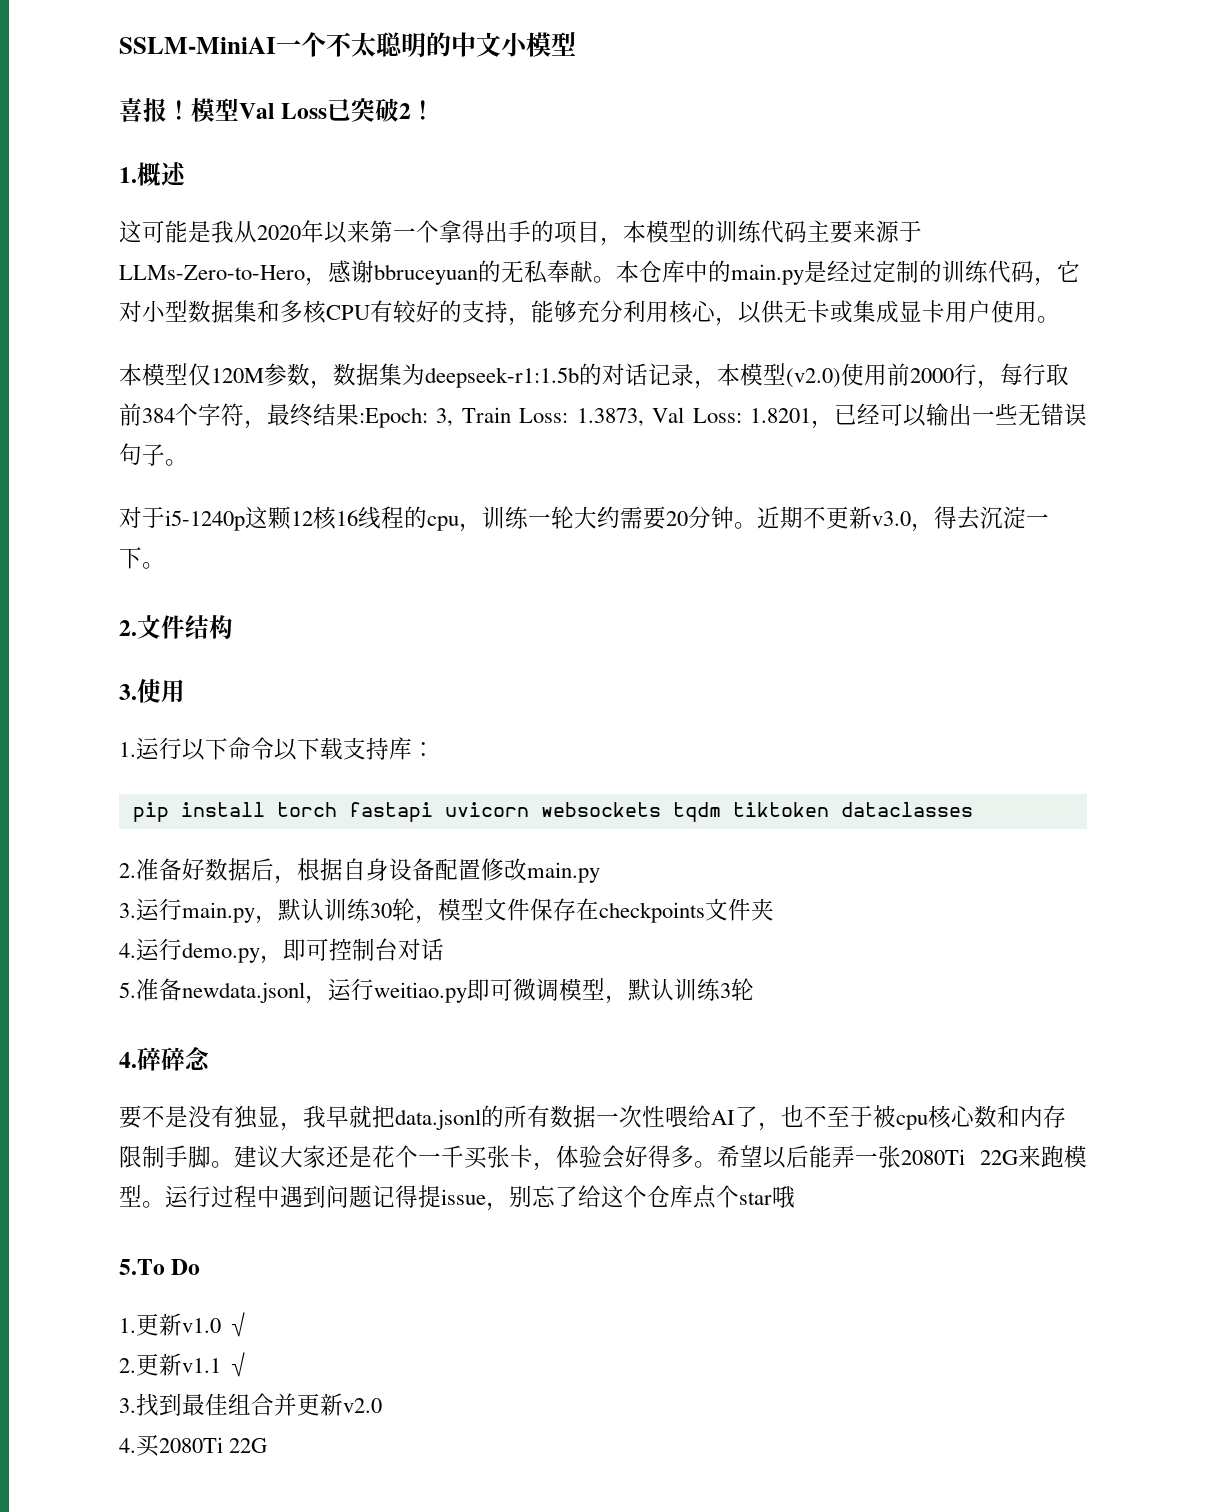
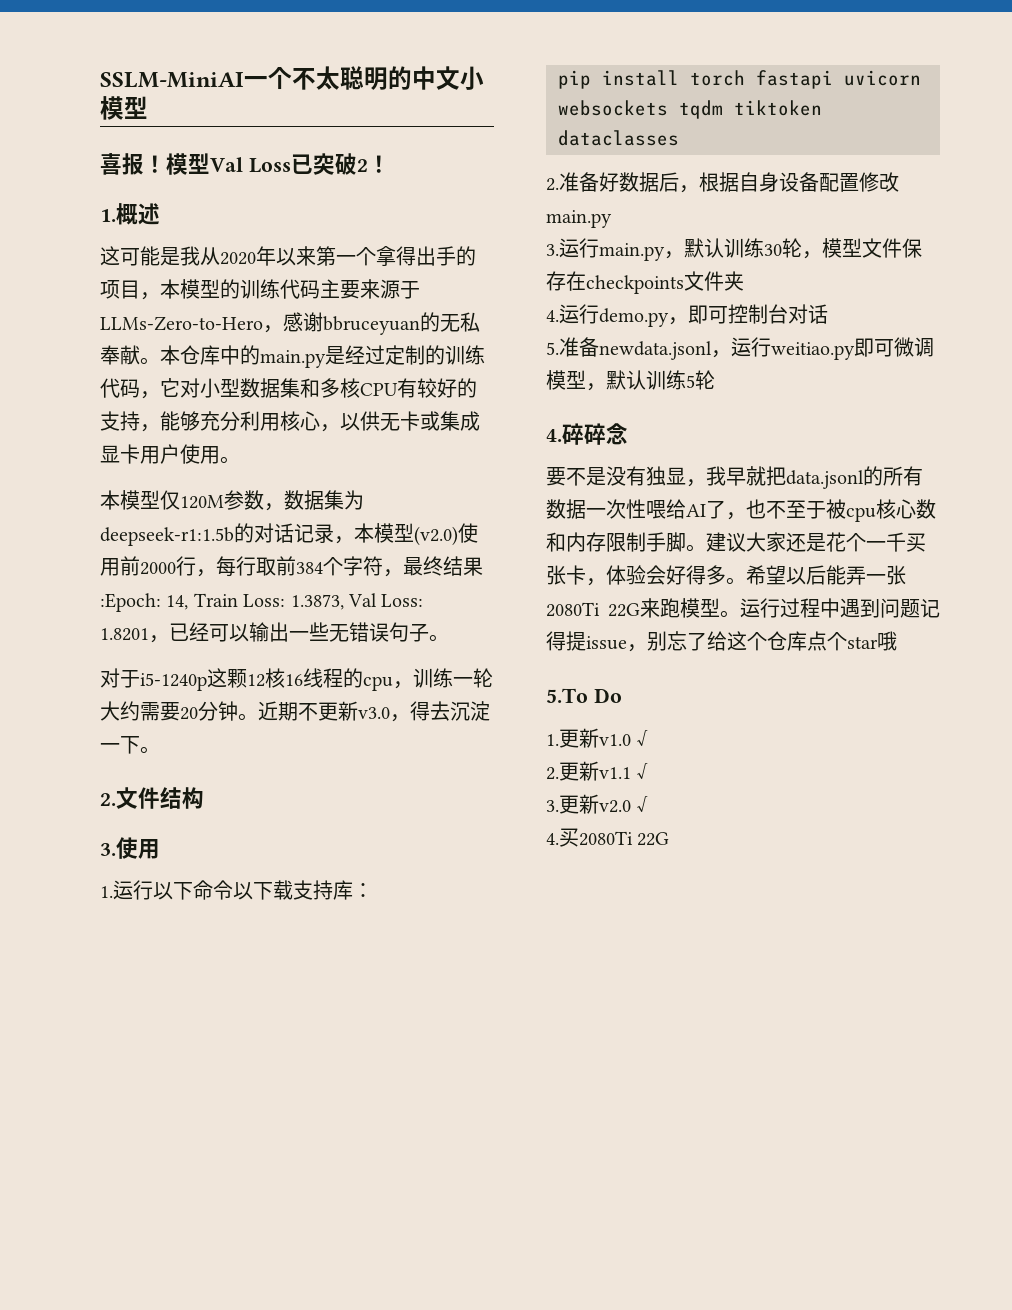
- 本模型仅120M参数，数据集为deepseek-r1:1.5b的对话记录，本模型(v2.0)使用前2000行，每行取前384个字符，最终结果:Epoch: 3, Train Loss: 1.3873, Val Loss: 1.8201，已经可以输出一些无错误句子。
+ 本模型仅120M参数，数据集为deepseek-r1:1.5b的对话记录，本模型(v2.0)使用前2000行，每行取前384个字符，最终结果:Epoch: 14, Train Loss: 1.3873, Val Loss: 1.8201，已经可以输出一些无错误句子。
- 5.准备newdata.jsonl，运行weitiao.py即可微调模型，默认训练3轮
+ 5.准备newdata.jsonl，运行weitiao.py即可微调模型，默认训练5轮
- 3.找到最佳组合并更新v2.0
+ 3.更新v2.0 √

